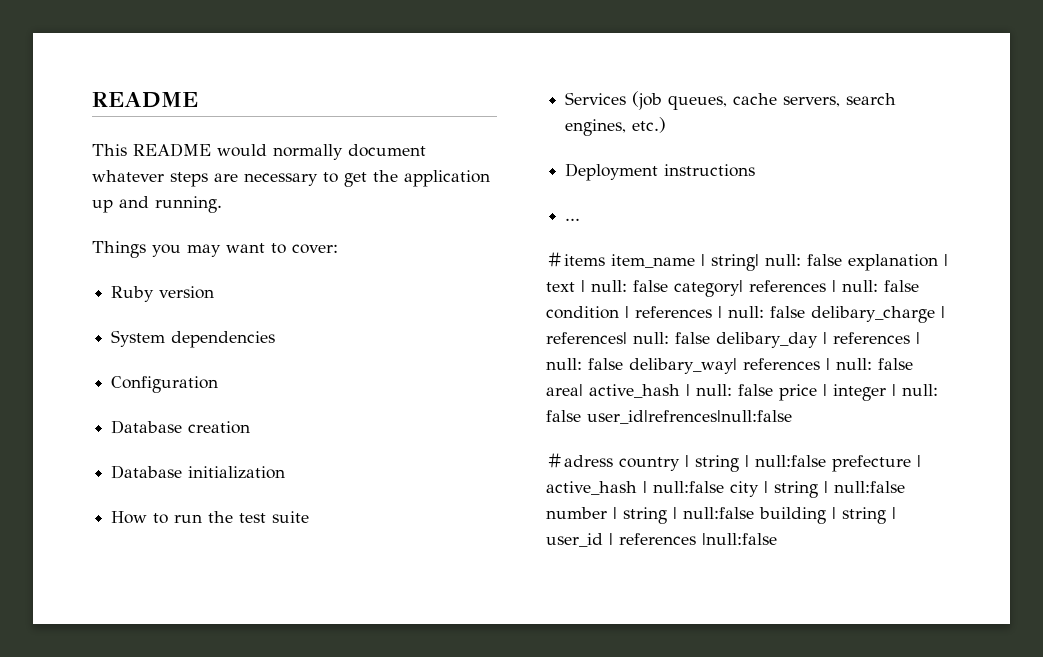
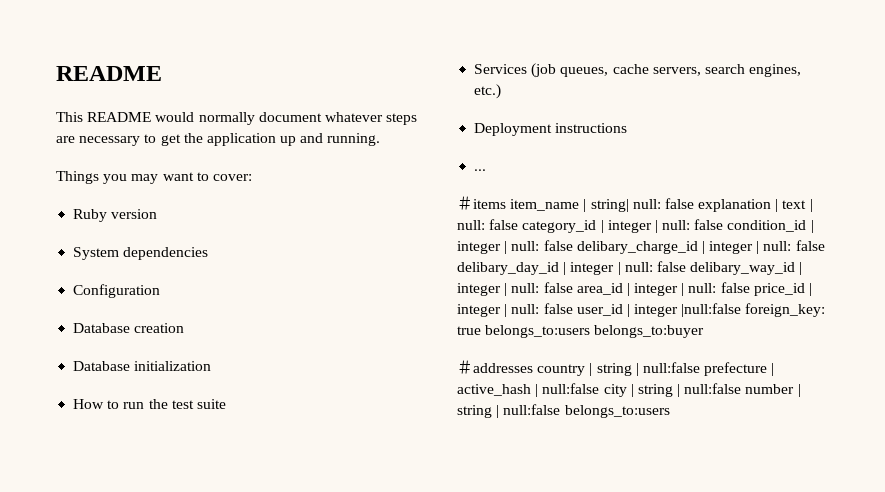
- ＃items item_name | string| null: false explanation | text | null: false category| references | null: false condition | references | null: false delibary_charge | references| null: false delibary_day | references | null: false delibary_way| references | null: false area| active_hash | null: false price | integer | null: false user_id|refrences|null:false
- ＃adress country | string | null:false prefecture | active_hash | null:false city | string | null:false number | string | null:false building | string | user_id | references |null:false
+ ＃items item_name | string| null: false explanation | text | null: false category_id | integer | null: false condition_id | integer | null: false delibary_charge_id | integer | null: false delibary_day_id | integer | null: false delibary_way_id | integer | null: false area_id | integer | null: false price_id | integer | null: false user_id | integer |null:false foreign_key: true belongs_to:users belongs_to:buyer
+ ＃addresses country | string | null:false prefecture | active_hash | null:false city | string | null:false number | string | null:false belongs_to:users

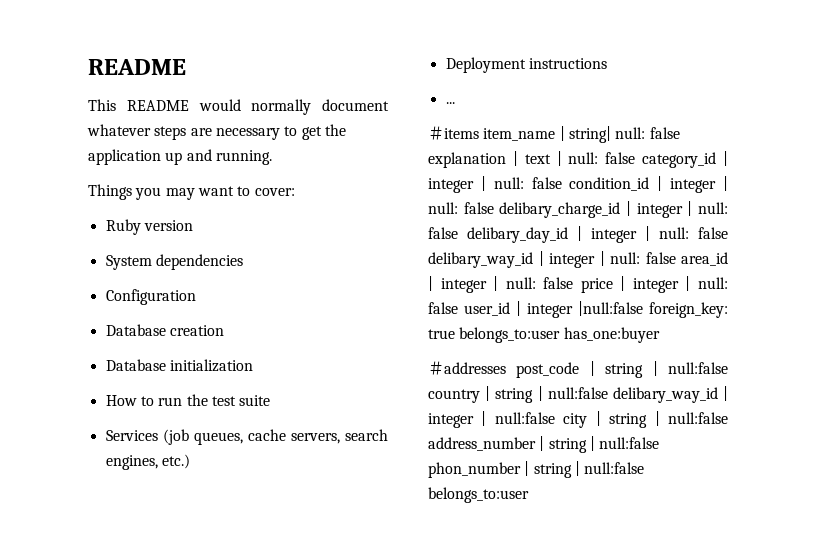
- ＃items item_name | string| null: false explanation | text | null: false category_id | integer | null: false condition_id | integer | null: false delibary_charge_id | integer | null: false delibary_day_id | integer | null: false delibary_way_id | integer | null: false area_id | integer | null: false price_id | integer | null: false user_id | integer |null:false foreign_key: true belongs_to:users belongs_to:buyer
+ ＃items item_name | string| null: false explanation | text | null: false category_id | integer | null: false condition_id | integer | null: false delibary_charge_id | integer | null: false delibary_day_id | integer | null: false delibary_way_id | integer | null: false area_id | integer | null: false price | integer | null: false user_id | integer |null:false foreign_key: true belongs_to:user has_one:buyer
- ＃addresses country | string | null:false prefecture | active_hash | null:false city | string | null:false number | string | null:false belongs_to:users
+ ＃addresses post_code | string | null:false country | string | null:false delibary_way_id | integer | null:false city | string | null:false address_number | string | null:false phon_number | string | null:false belongs_to:user

